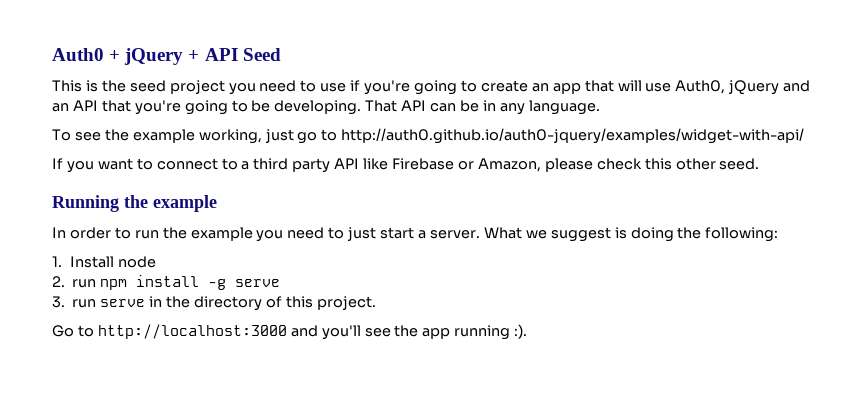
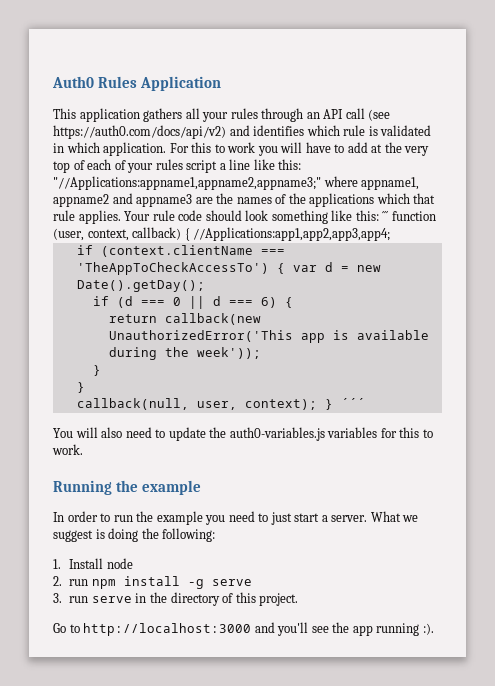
- Auth0 + jQuery + API Seed
- This is the seed project you need to use if you're going to create an app that will use Auth0, jQuery and an API that you're going to be developing. That API can be in any language.
- To see the example working, just go to http://auth0.github.io/auth0-jquery/examples/widget-with-api/
- If you want to connect to a third party API like Firebase or Amazon, please check this other seed.
+ Auth0 Rules Application
+ This application gathers all your rules through an API call (see https://auth0.com/docs/api/v2) and identifies which rule is validated in which application. For this to work you will have to add at the very top of each of your rules script a line like this: "//Applications:appname1,appname2,appname3;" where appname1, appname2 and appname3 are the names of the applications which that rule applies. Your rule code should look something like this: ´´´ function (user, context, callback) { //Applications:app1,app2,app3,app4;
+ if (context.clientName === 'TheAppToCheckAccessTo') { var d = new Date().getDay();
+ if (d === 0 || d === 6) {
+ return callback(new UnauthorizedError('This app is available during the week'));
+ }
+ }
+ callback(null, user, context); } ´´´
+ You will also need to update the auth0-variables.js variables for this to work.

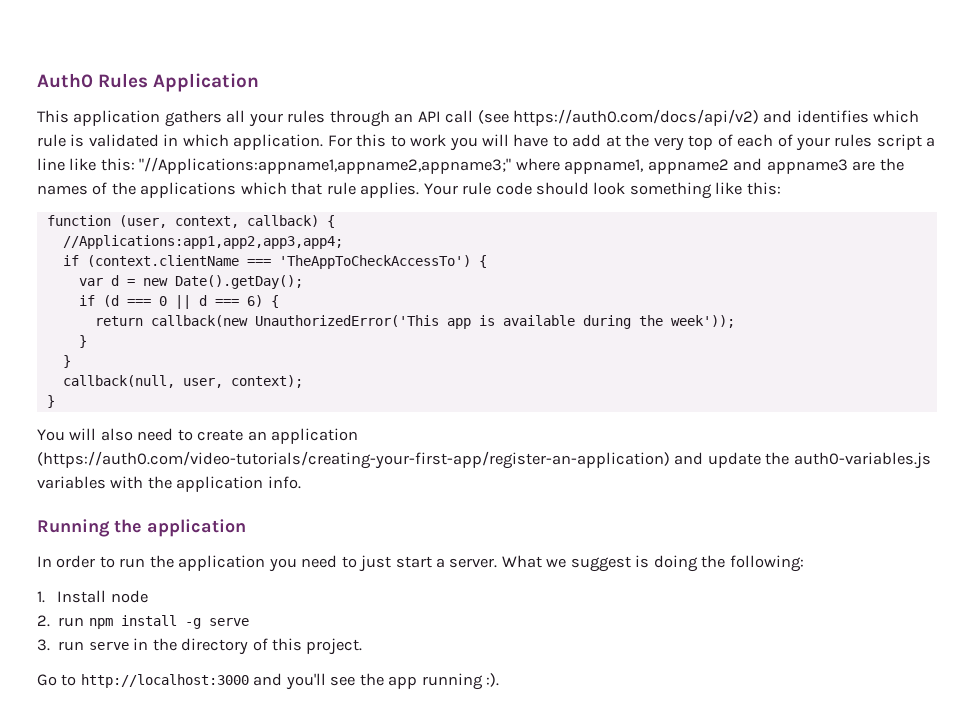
- Your rule code should look something like this: ´´´ function (user, context, callback) { //Applications:app1,app2,app3,app4;
+ Your rule code should look something like this:
+ function (user, context, callback) {
+ //Applications:app1,app2,app3,app4;
- if (context.clientName === 'TheAppToCheckAccessTo') { var d = new Date().getDay();
+ if (context.clientName === 'TheAppToCheckAccessTo') {
+ var d = new Date().getDay();
- callback(null, user, context); } ´´´
+ callback(null, user, context);
+ }
- You will also need to update the auth0-variables.js variables for this to work.
+ You will also need to create an application (https://auth0.com/video-tutorials/creating-your-first-app/register-an-application) and update the auth0-variables.js variables with the application info.
- Running the example
+ Running the application
- In order to run the example you need to just start a server.
+ In order to run the application you need to just start a server.

